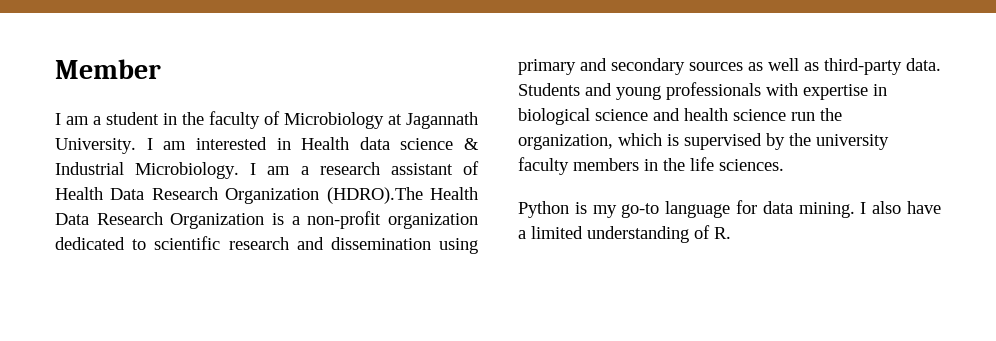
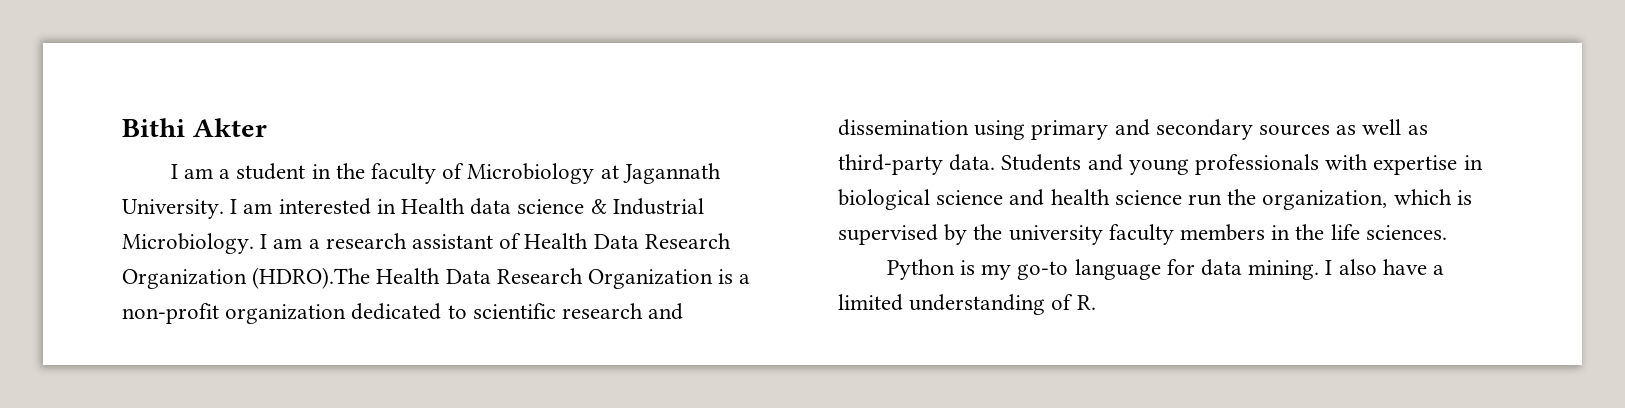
- Member
+ Bithi Akter

